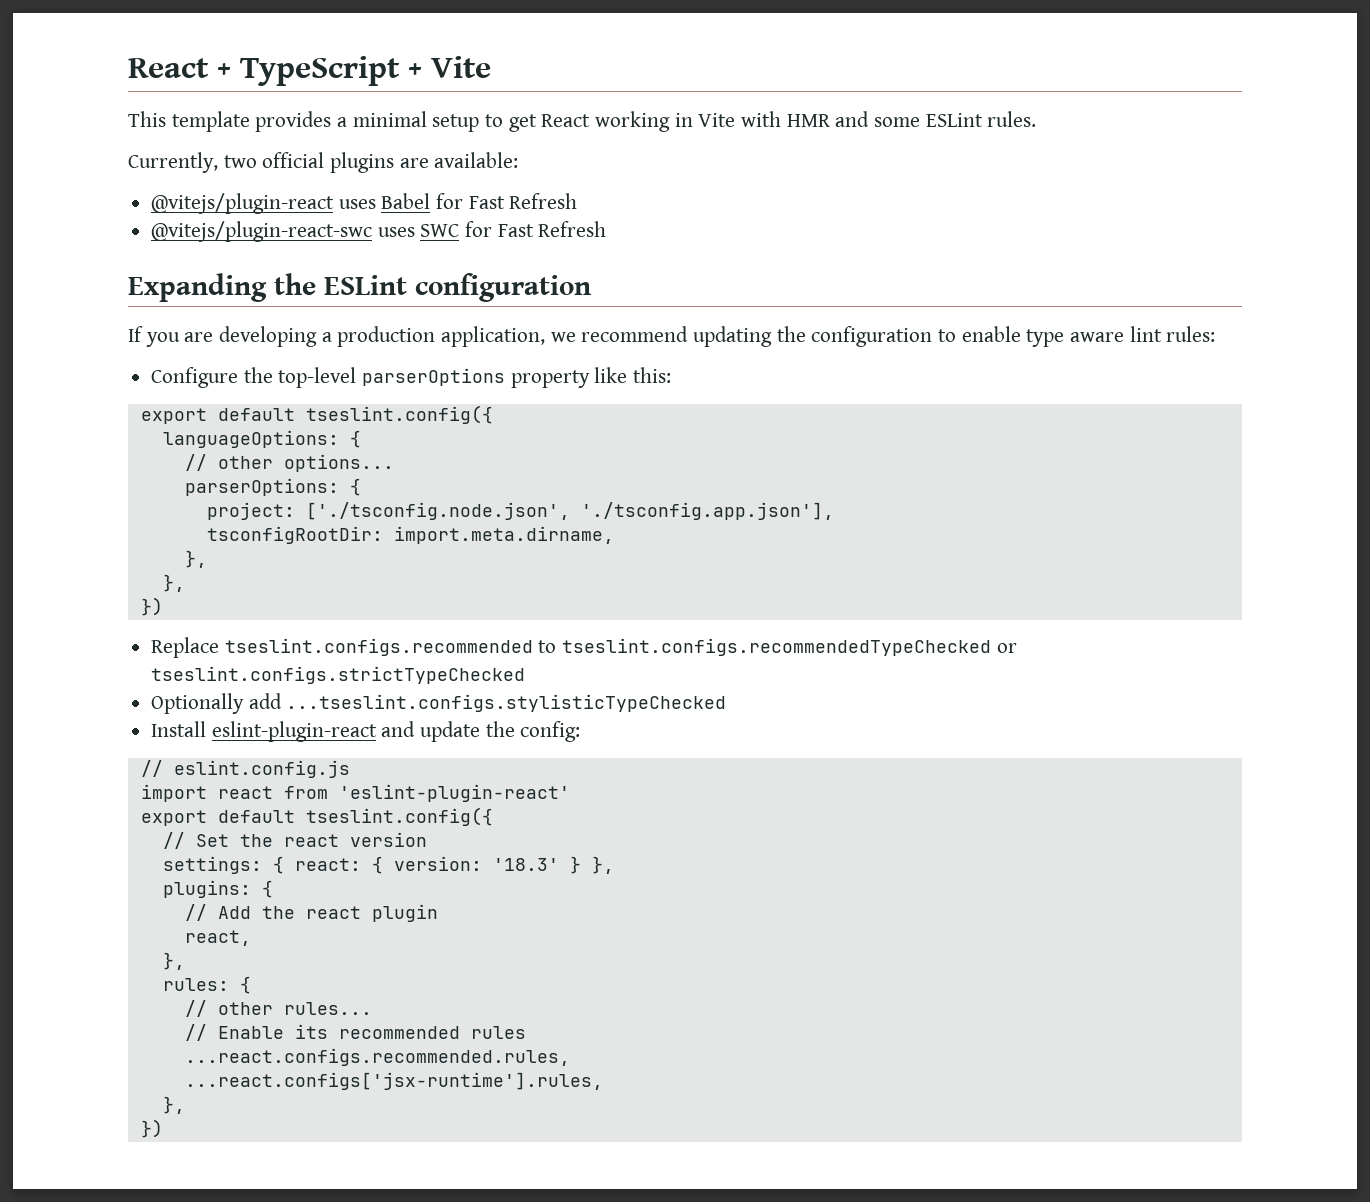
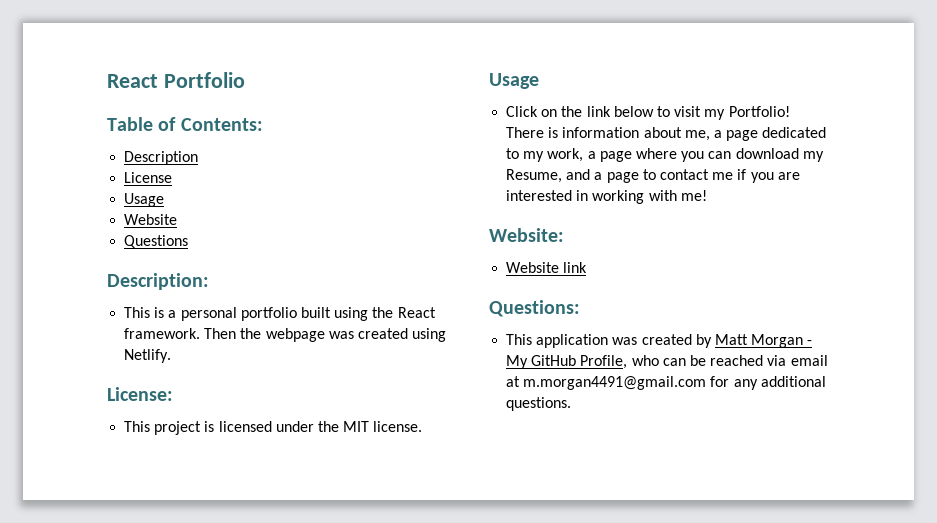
- React + TypeScript + Vite
- This template provides a minimal setup to get React working in Vite with HMR and some ESLint rules.
- Currently, two official plugins are available:
- @vitejs/plugin-react uses Babel for Fast Refresh
- @vitejs/plugin-react-swc uses SWC for Fast Refresh
- Expanding the ESLint configuration
- If you are developing a production application, we recommend updating the configuration to enable type aware lint rules:
- Configure the top-level parserOptions property like this:
- export default tseslint.config({
- languageOptions: {
- // other options...
- parserOptions: {
- project: ['./tsconfig.node.json', './tsconfig.app.json'],
- tsconfigRootDir: import.meta.dirname,
- },
- },
- })
- Replace tseslint.configs.recommended to tseslint.configs.recommendedTypeChecked or tseslint.configs.strictTypeChecked
- Optionally add ...tseslint.configs.stylisticTypeChecked
- Install eslint-plugin-react and update the config:
- // eslint.config.js
- import react from 'eslint-plugin-react'
- export default tseslint.config({
- // Set the react version
- settings: { react: { version: '18.3' } },
- plugins: {
- // Add the react plugin
- react,
- },
- rules: {
- // other rules...
- // Enable its recommended rules
- ...react.configs.recommended.rules,
- ...react.configs['jsx-runtime'].rules,
- },
- })
+ React Portfolio
+ Table of Contents:
+ Description
+ License
+ Usage
+ Website
+ Questions
+ Description:
+ This is a personal portfolio built using the React framework. Then the webpage was created using Netlify.
+ License:
+ This project is licensed under the MIT license.
+ Usage
+ Click on the link below to visit my Portfolio! There is information about me, a page dedicated to my work, a page where you can download my Resume, and a page to contact me if you are interested in working with me!
+ Website:
+ Website link
+ Questions:
+ This application was created by Matt Morgan - My GitHub Profile, who can be reached via email at m.morgan4491@gmail.com for any additional questions.

